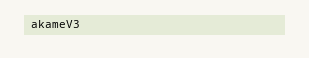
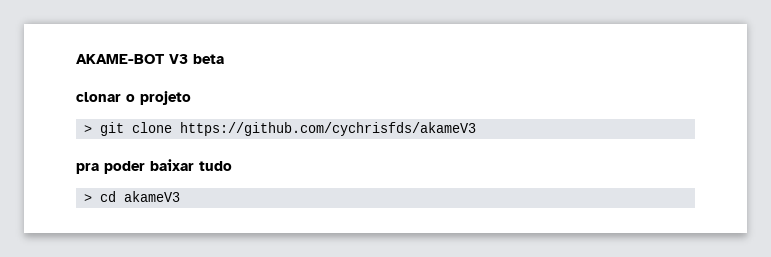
- akameV3
+ AKAME-BOT V3 beta
+ clonar o projeto
+ > git clone https://github.com/cychrisfds/akameV3
+ pra poder baixar tudo
+ > cd akameV3

